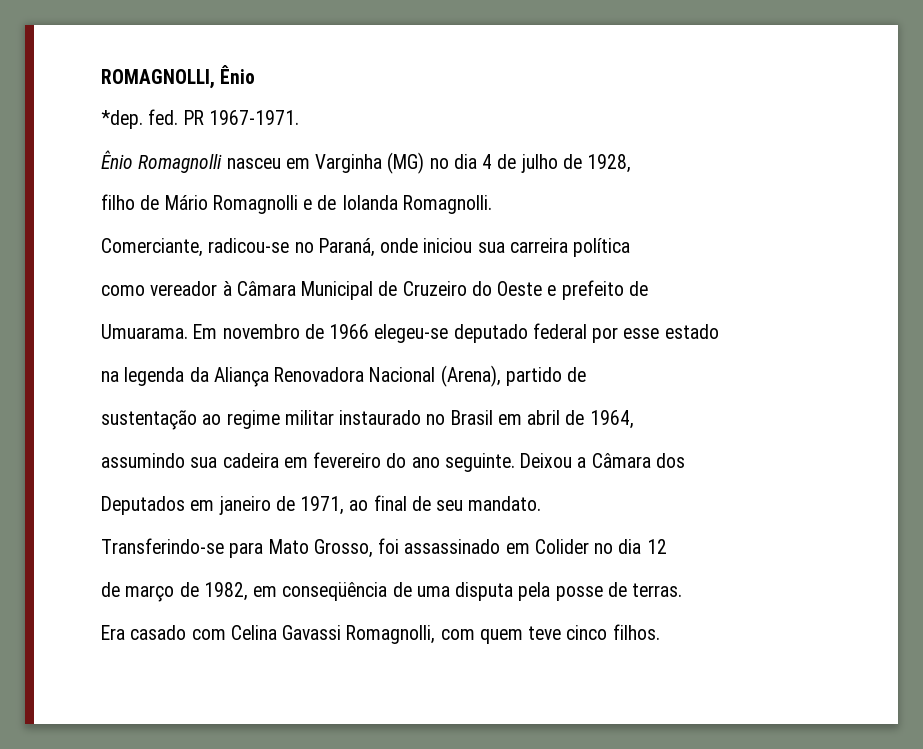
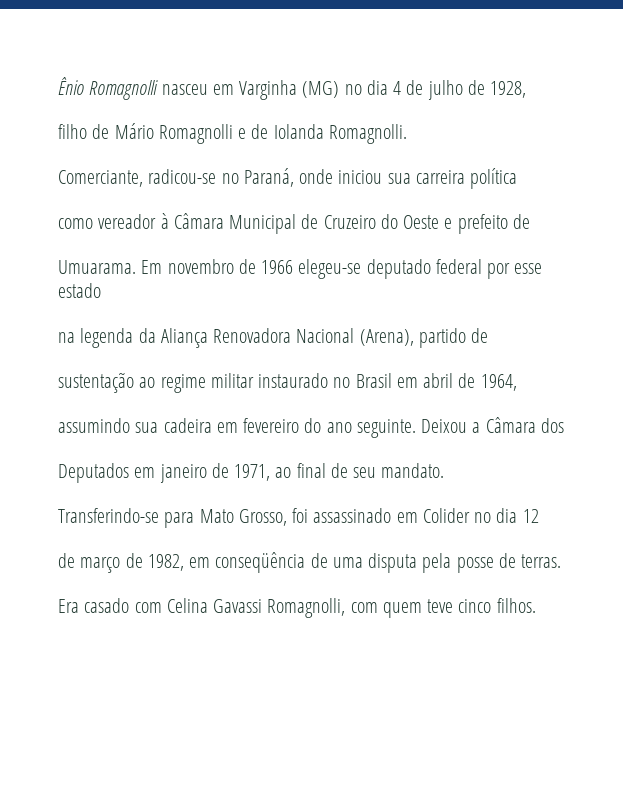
- ROMAGNOLLI, Ênio
- *dep. fed. PR 1967-1971.

